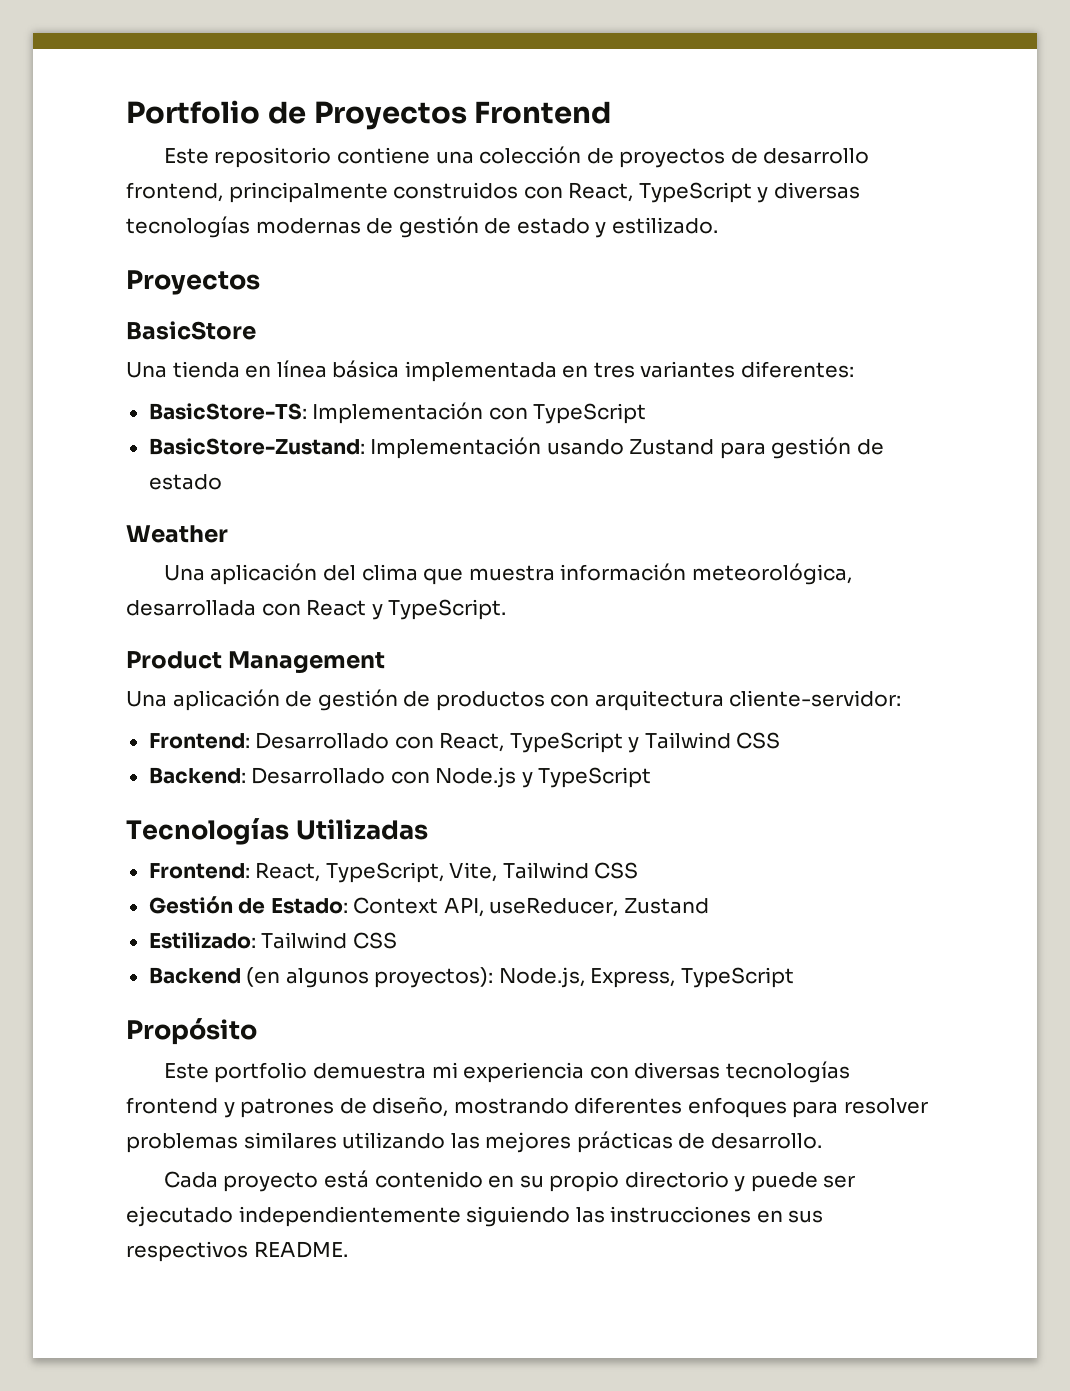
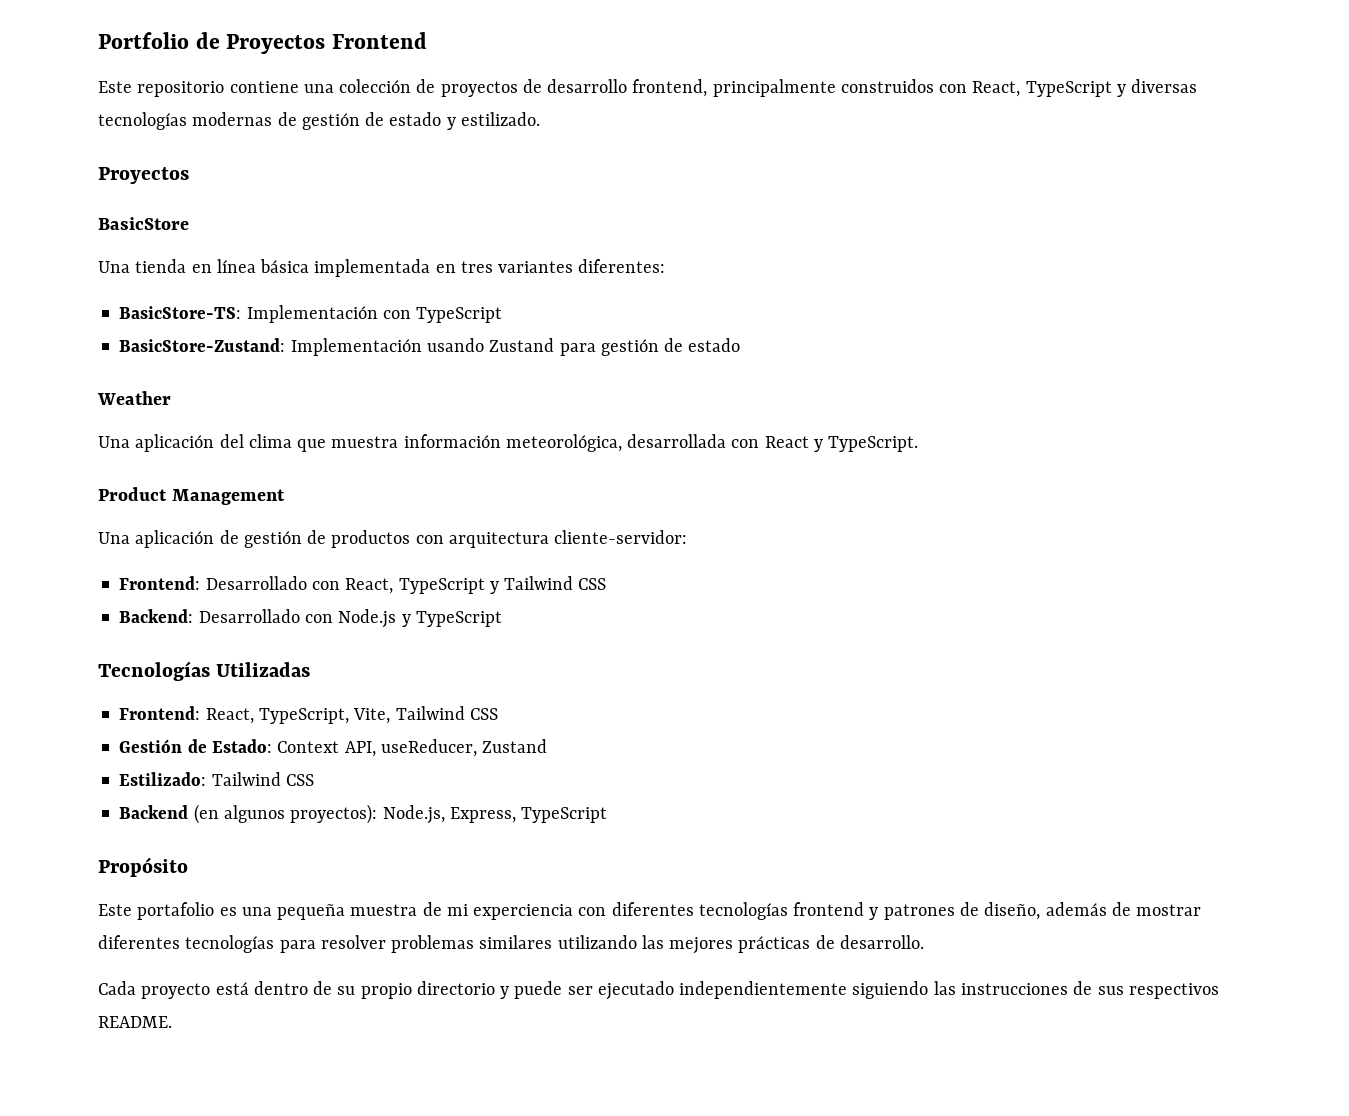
- Este portfolio demuestra mi experiencia con diversas tecnologías frontend y patrones de diseño, mostrando diferentes enfoques para resolver problemas similares utilizando las mejores prácticas de desarrollo.
+ Este portafolio es una pequeña muestra de mi experciencia con diferentes tecnologías frontend y patrones de diseño, además de mostrar diferentes tecnologías para resolver problemas similares utilizando las mejores prácticas de desarrollo.
- Cada proyecto está contenido en su propio directorio y puede ser ejecutado independientemente siguiendo las instrucciones en sus respectivos README.
+ Cada proyecto está dentro de su propio directorio y puede ser ejecutado independientemente siguiendo las instrucciones de sus respectivos README.

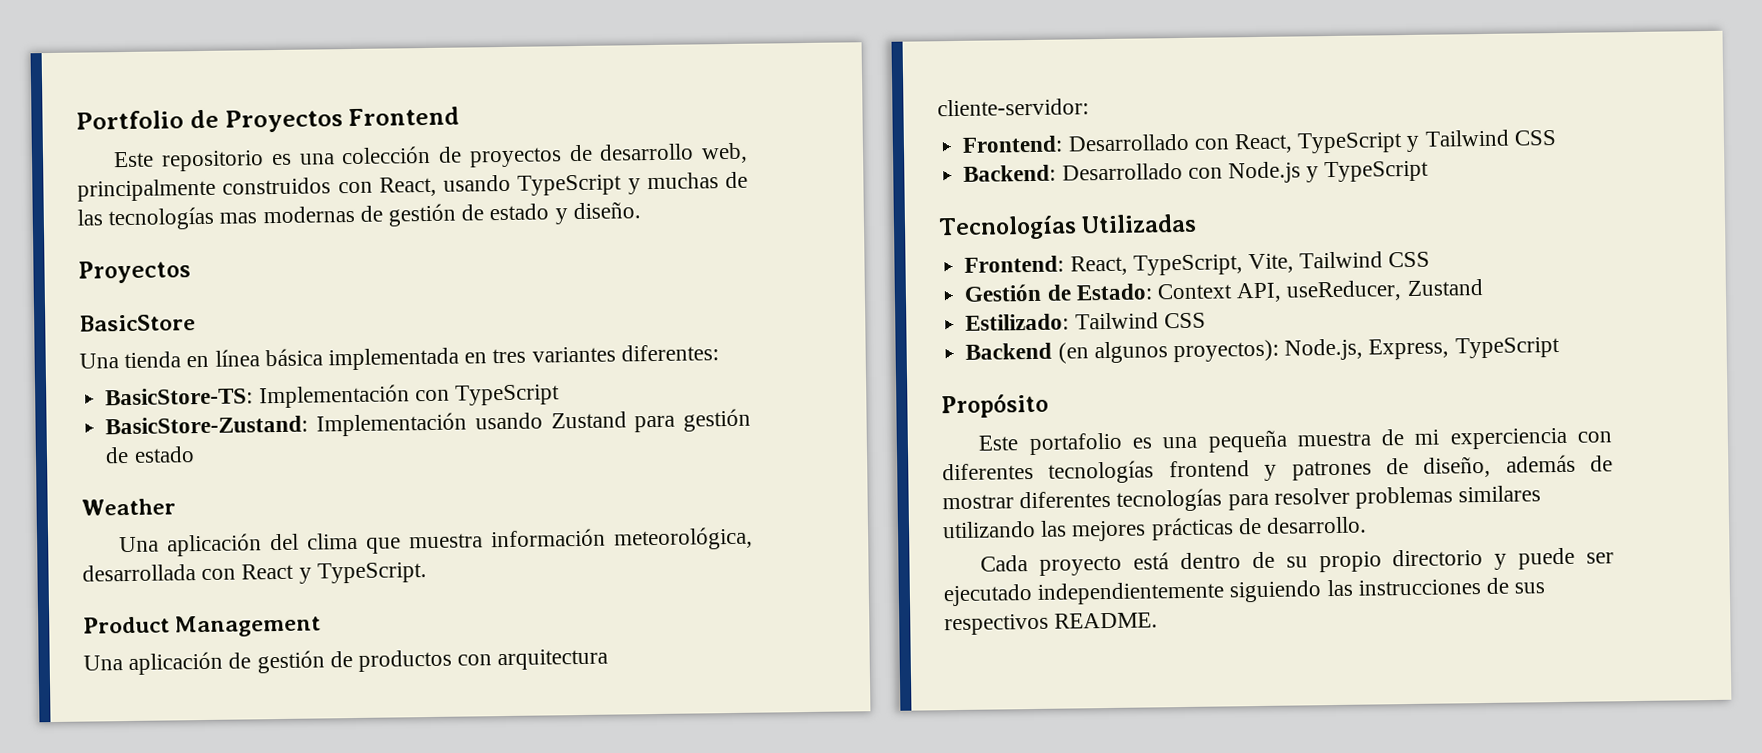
- Este repositorio contiene una colección de proyectos de desarrollo frontend, principalmente construidos con React, TypeScript y diversas tecnologías modernas de gestión de estado y estilizado.
+ Este repositorio es una colección de proyectos de desarrollo web, principalmente construidos con React, usando TypeScript y muchas de las tecnologías mas modernas de gestión de estado y diseño.

